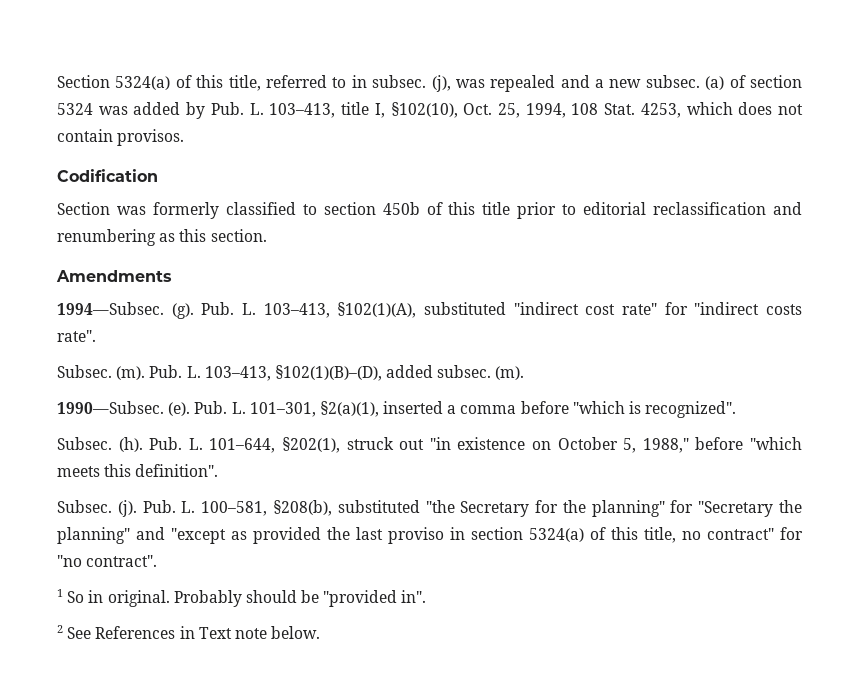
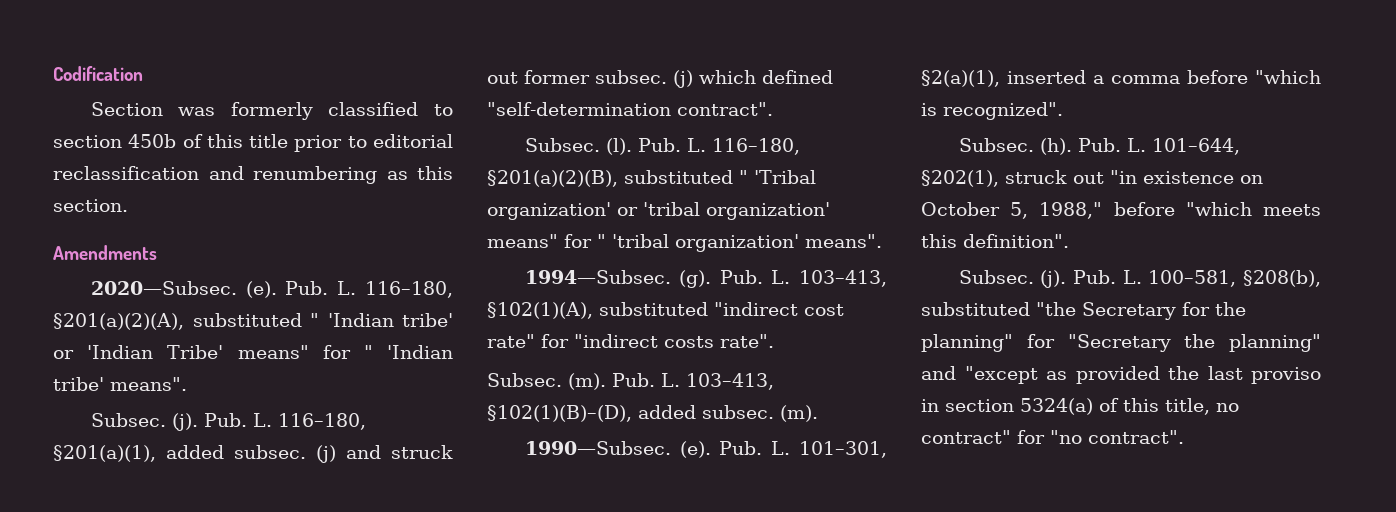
- Section 5324(a) of this title, referred to in subsec. (j), was repealed and a new subsec. (a) of section 5324 was added by Pub. L. 103–413, title I, §102(10), Oct. 25, 1994, 108 Stat. 4253, which does not contain provisos.
+ 2020—Subsec. (e). Pub. L. 116–180, §201(a)(2)(A), substituted " 'Indian tribe' or 'Indian Tribe' means" for " 'Indian tribe' means".
+ Subsec. (j). Pub. L. 116–180, §201(a)(1), added subsec. (j) and struck out former subsec. (j) which defined "self-determination contract".
+ Subsec. (l). Pub. L. 116–180, §201(a)(2)(B), substituted " 'Tribal organization' or 'tribal organization' means" for " 'tribal organization' means".
- 1 So in original. Probably should be "provided in".
- 2 See References in Text note below.

